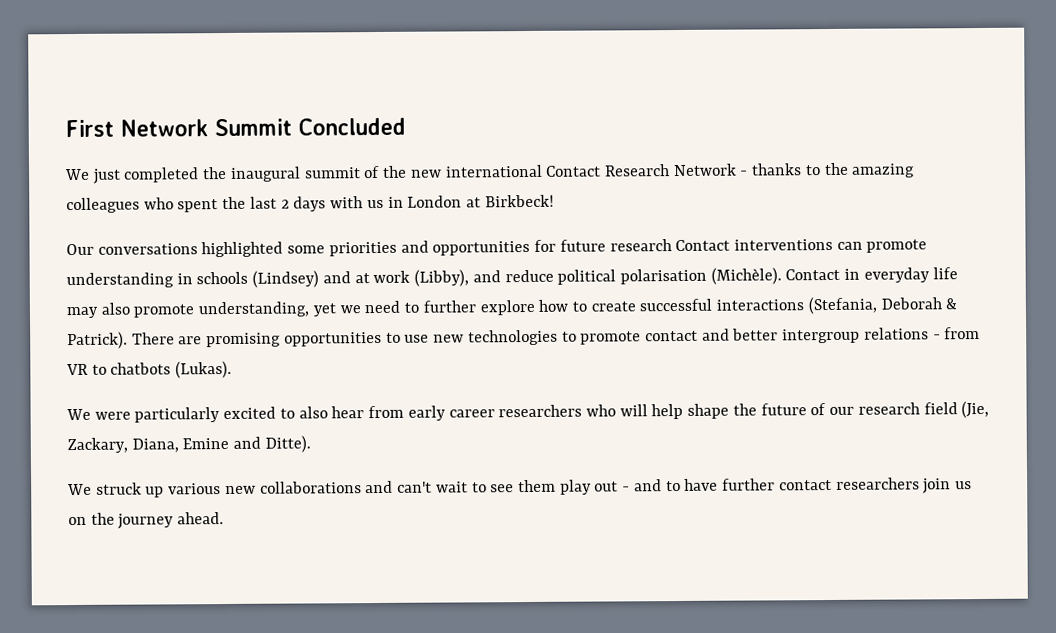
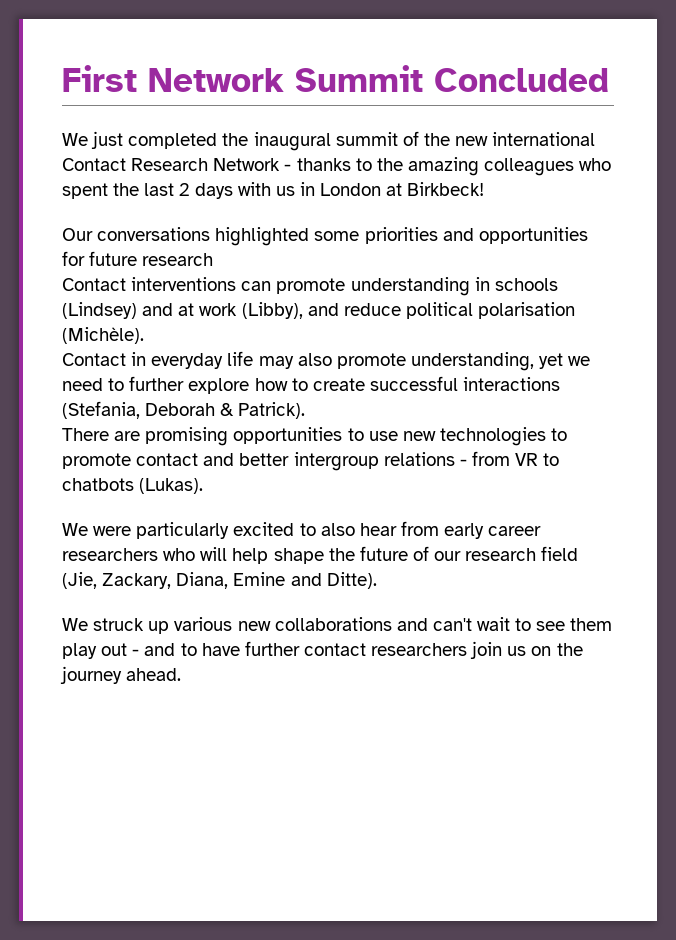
- Our conversations highlighted some priorities and opportunities for future research Contact interventions can promote understanding in schools (Lindsey) and at work (Libby), and reduce political polarisation (Michèle). Contact in everyday life may also promote understanding, yet we need to further explore how to create successful interactions (Stefania, Deborah & Patrick). There are promising opportunities to use new technologies to promote contact and better intergroup relations - from VR to chatbots (Lukas).
+ Our conversations highlighted some priorities and opportunities for future research
+ Contact interventions can promote understanding in schools (Lindsey) and at work (Libby), and reduce political polarisation (Michèle).
+ Contact in everyday life may also promote understanding, yet we need to further explore how to create successful interactions (Stefania, Deborah & Patrick).
+ There are promising opportunities to use new technologies to promote contact and better intergroup relations - from VR to chatbots (Lukas).

